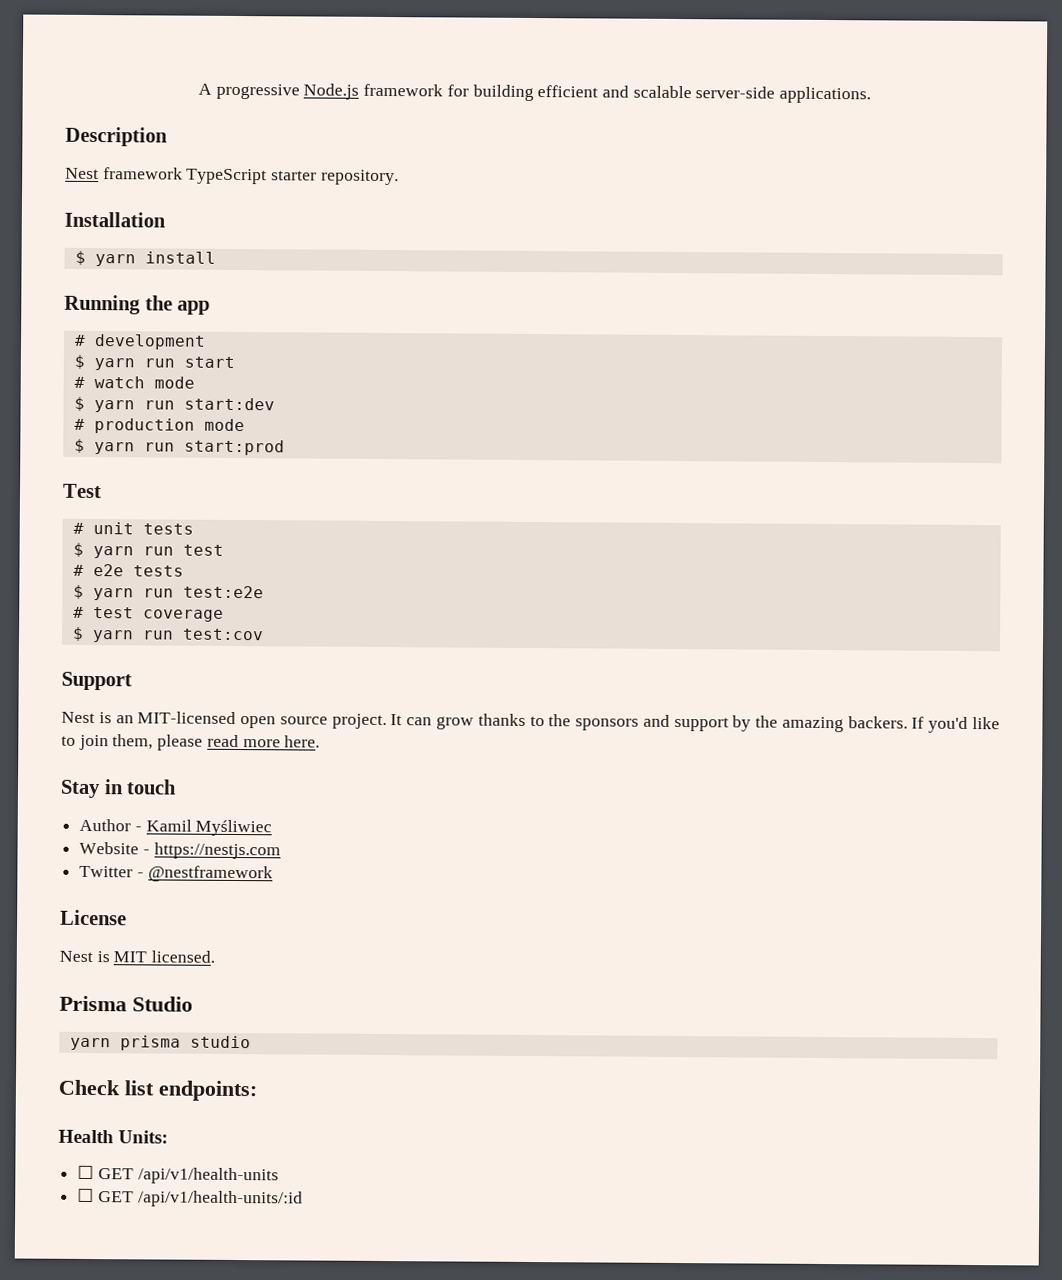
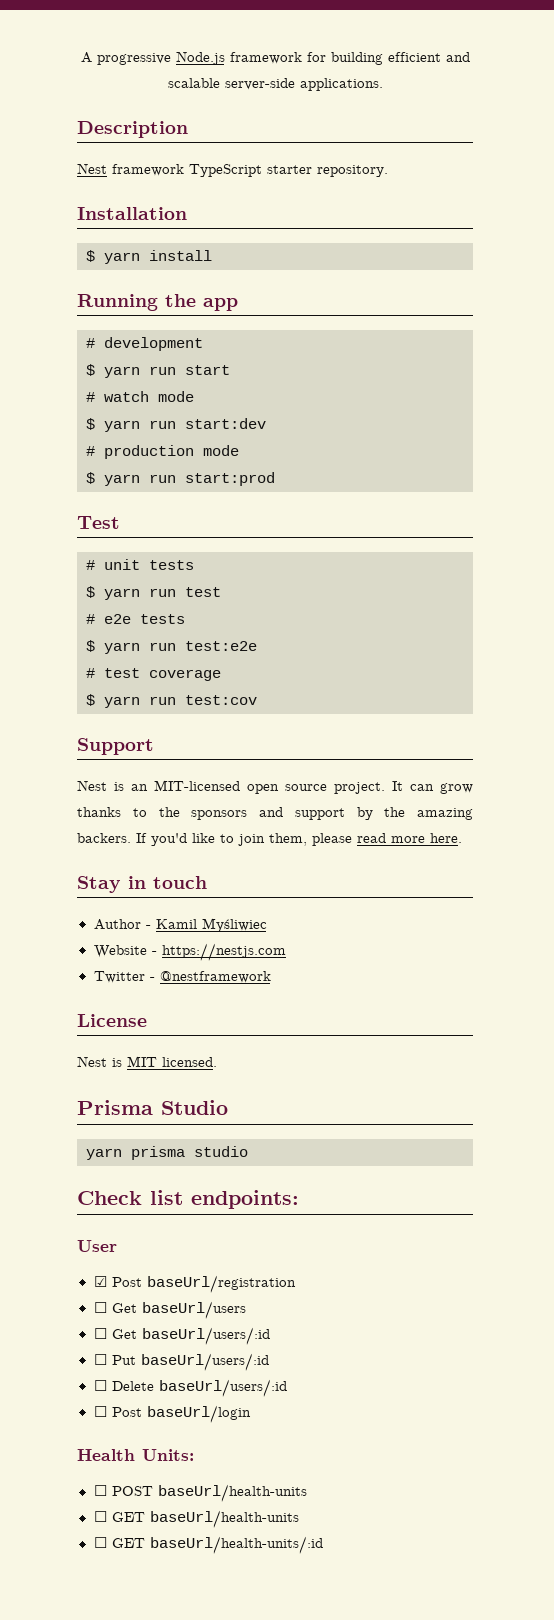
+ User
+ ☑ Post baseUrl/registration
+ ☐ Get baseUrl/users
+ ☐ Get baseUrl/users/:id
+ ☐ Put baseUrl/users/:id
+ ☐ Delete baseUrl/users/:id
+ ☐ Post baseUrl/login
- ☐ GET /api/v1/health-units
- ☐ GET /api/v1/health-units/:id
+ ☐ POST baseUrl/health-units
+ ☐ GET baseUrl/health-units
+ ☐ GET baseUrl/health-units/:id

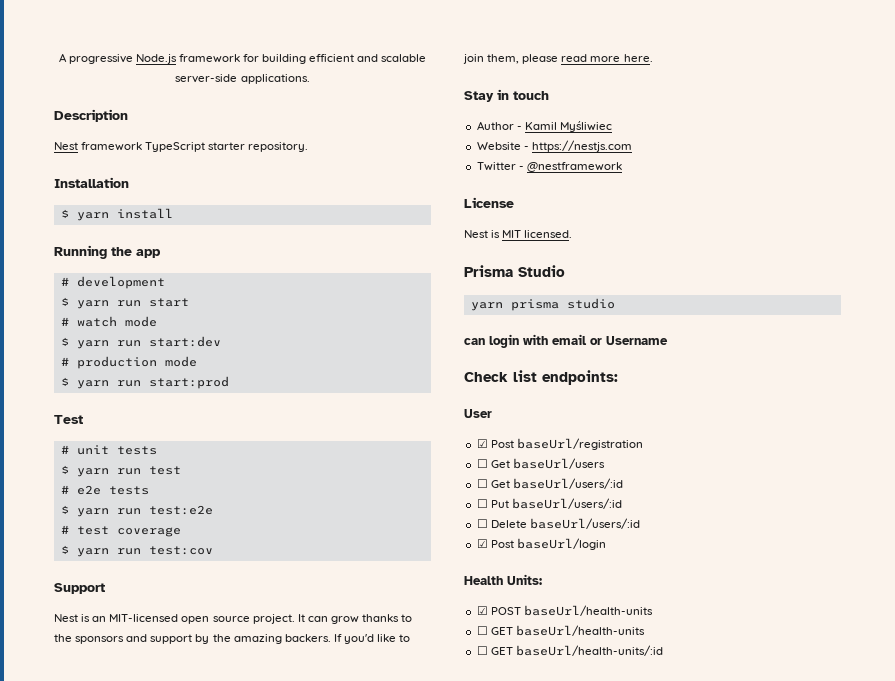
+ can login with email or Username
- ☐ Post baseUrl/login
+ ☑ Post baseUrl/login
- ☐ POST baseUrl/health-units
+ ☑ POST baseUrl/health-units

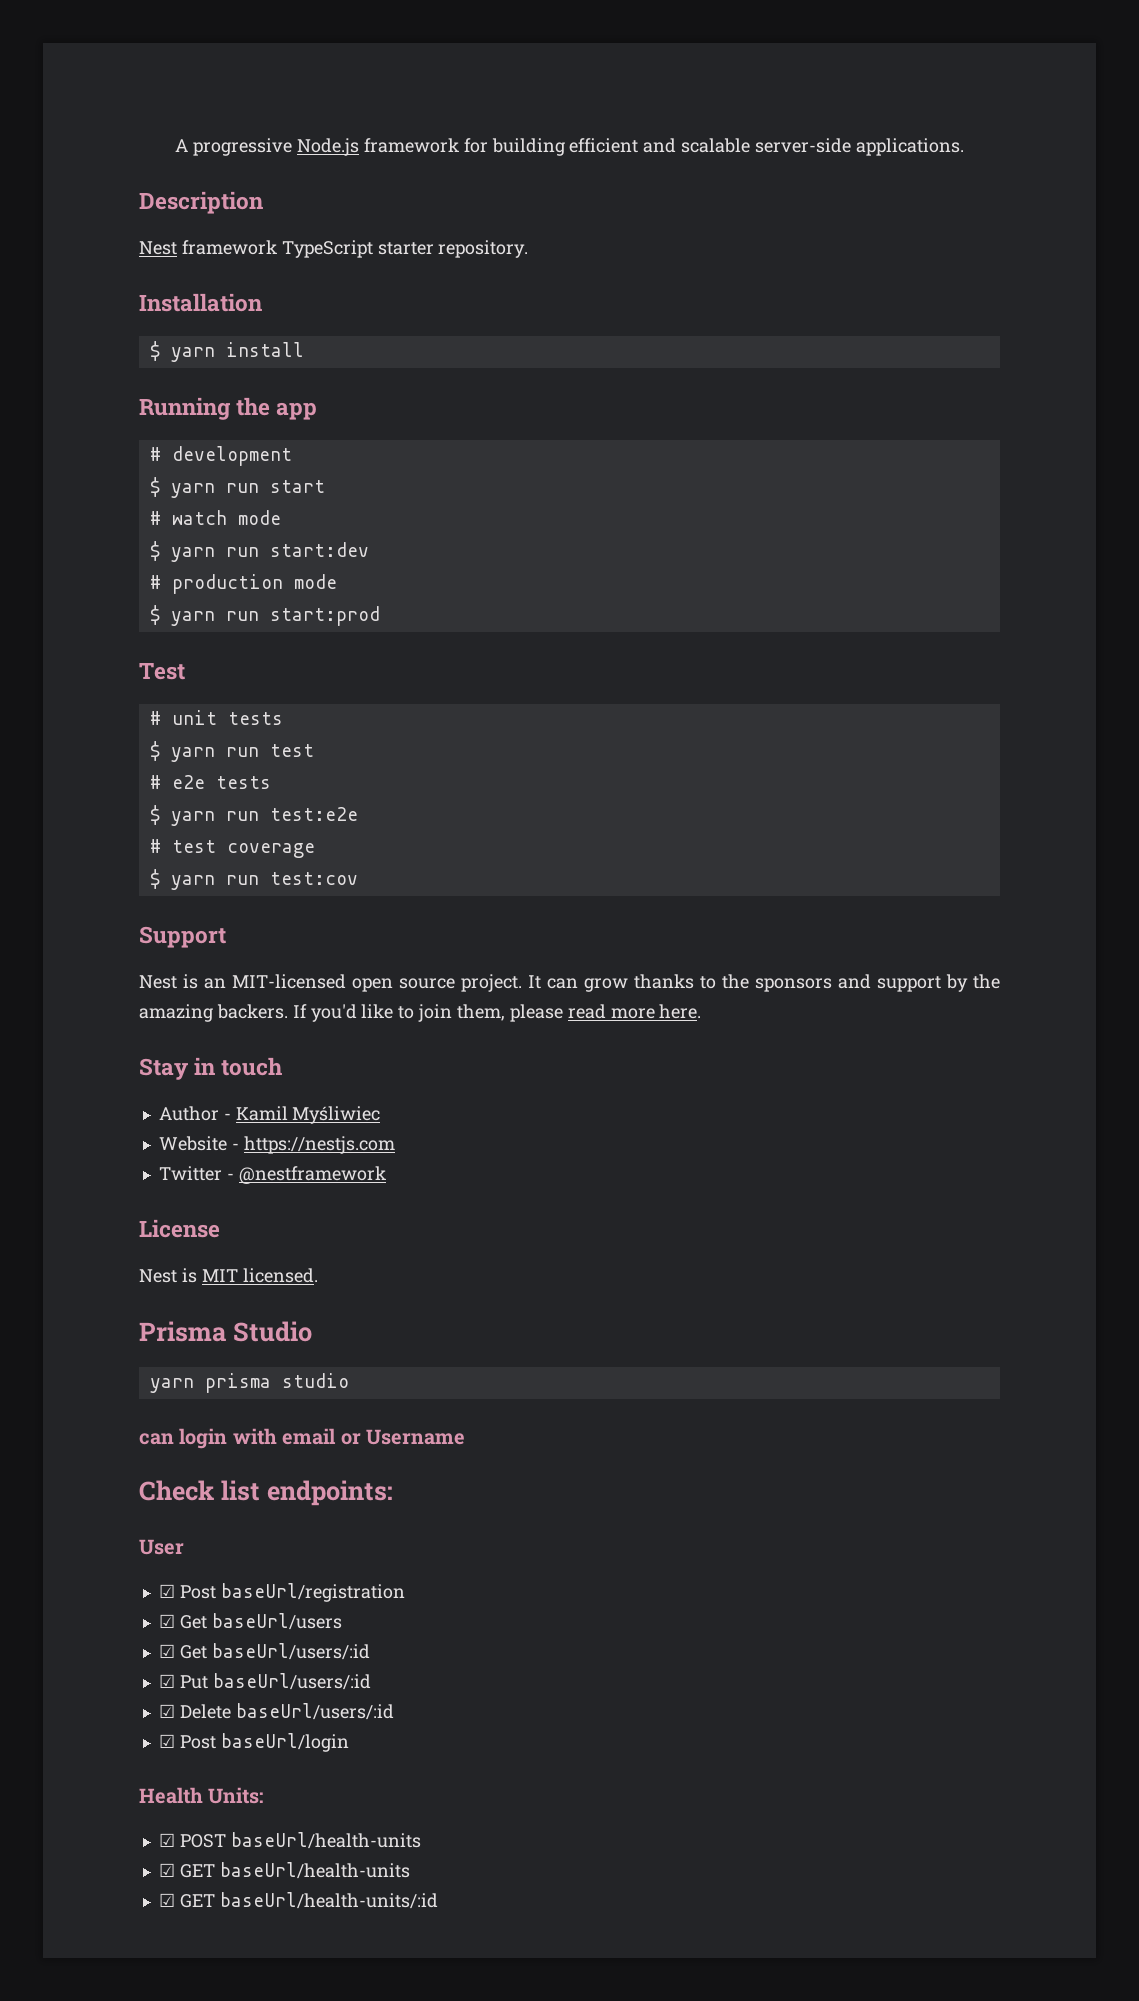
- ☐ Get baseUrl/users
+ ☑ Get baseUrl/users
- ☐ Get baseUrl/users/:id
+ ☑ Get baseUrl/users/:id
- ☐ Put baseUrl/users/:id
+ ☑ Put baseUrl/users/:id
- ☐ Delete baseUrl/users/:id
+ ☑ Delete baseUrl/users/:id
- ☐ GET baseUrl/health-units
+ ☑ GET baseUrl/health-units
- ☐ GET baseUrl/health-units/:id
+ ☑ GET baseUrl/health-units/:id

